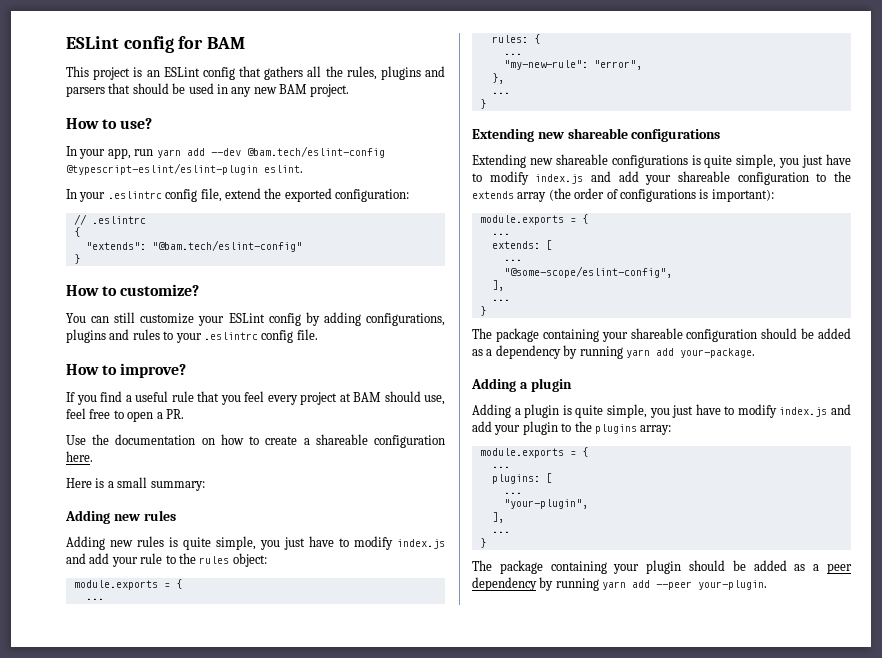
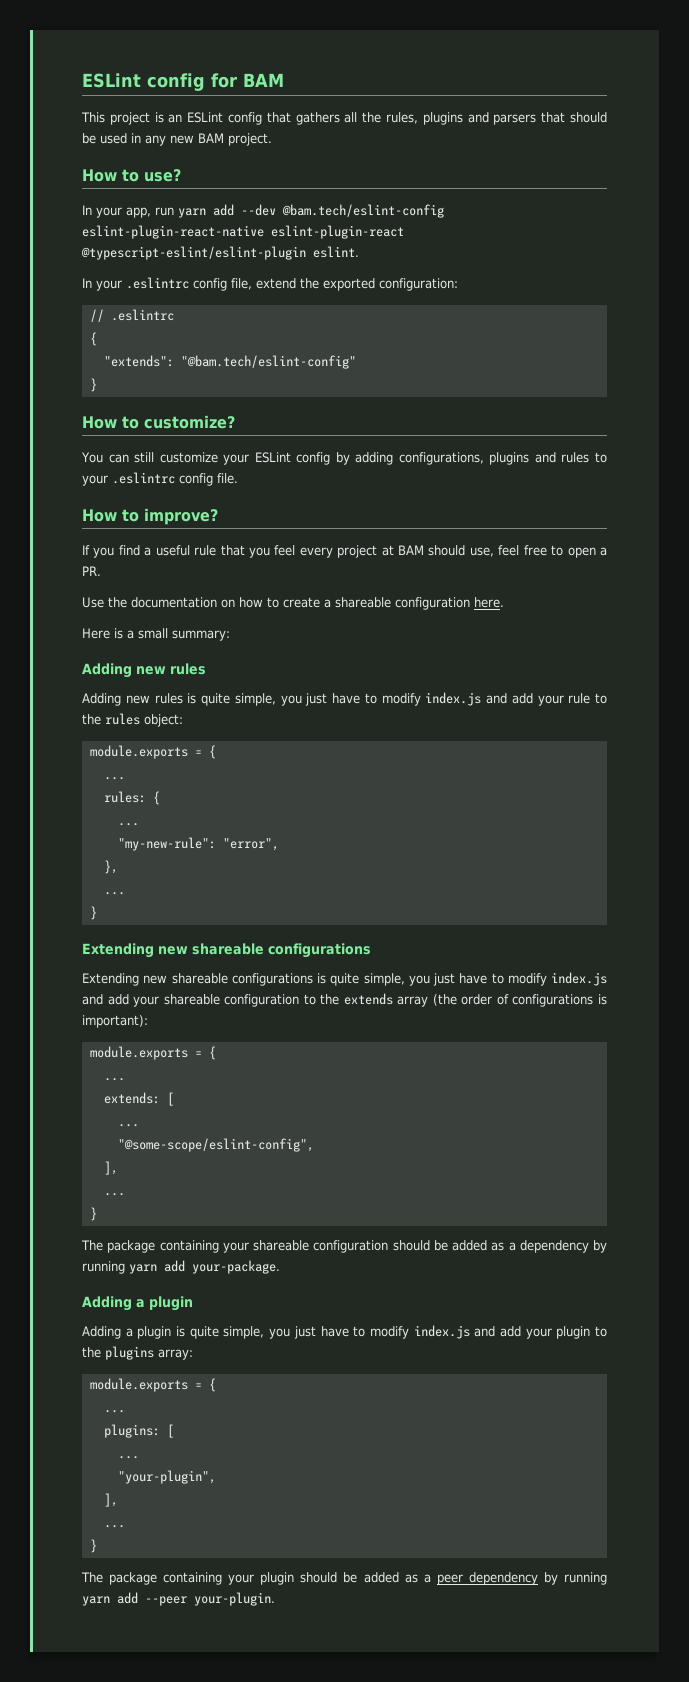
- In your app, run yarn add --dev @bam.tech/eslint-config @typescript-eslint/eslint-plugin eslint.
+ In your app, run yarn add --dev @bam.tech/eslint-config eslint-plugin-react-native eslint-plugin-react @typescript-eslint/eslint-plugin eslint.

